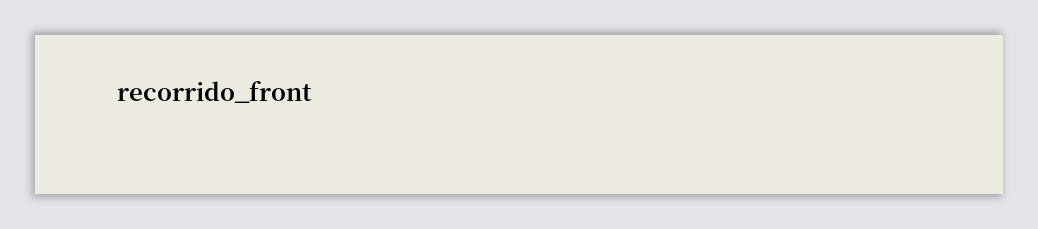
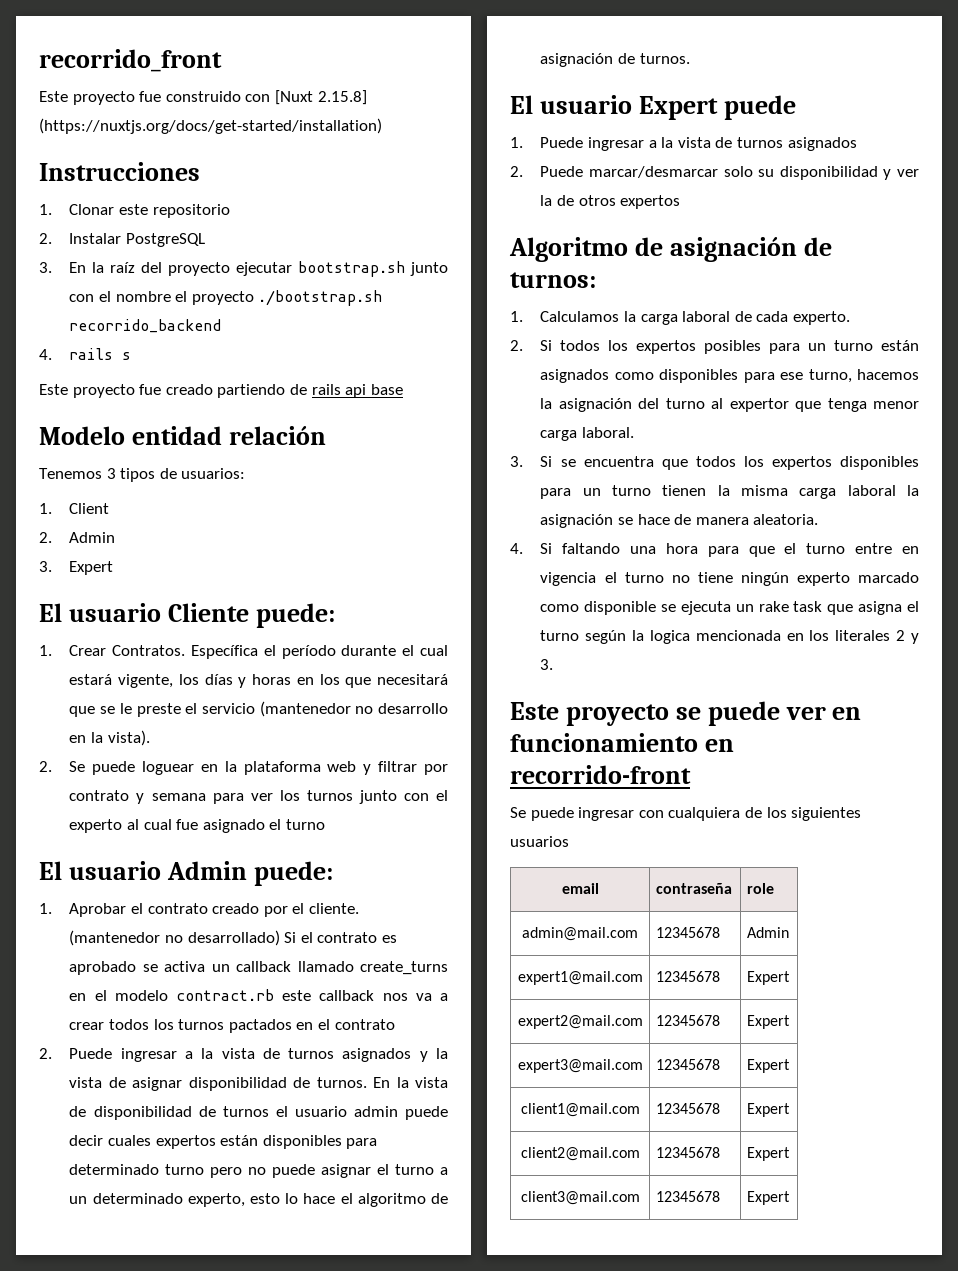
+ Este proyecto fue construido con [Nuxt 2.15.8] (https://nuxtjs.org/docs/get-started/installation)
+ Instrucciones
+ 1. Clonar este repositorio
+ 2. Instalar PostgreSQL
+ 3. En la raíz del proyecto ejecutar bootstrap.sh junto con el nombre el proyecto ./bootstrap.sh recorrido_backend
+ 4. rails s
+ Este proyecto fue creado partiendo de rails api base
+ Modelo entidad relación
+ Tenemos 3 tipos de usuarios:
+ 1. Client
+ 2. Admin
+ 3. Expert
+ El usuario Cliente puede:
+ 1. Crear Contratos. Específica el período durante el cual estará vigente, los días y horas en los que necesitará que se le preste el servicio (mantenedor no desarrollo en la vista).
+ 2. Se puede loguear en la plataforma web y filtrar por contrato y semana para ver los turnos junto con el experto al cual fue asignado el turno
+ El usuario Admin puede:
+ 1. Aprobar el contrato creado por el cliente. (mantenedor no desarrollado) Si el contrato es aprobado se activa un callback llamado create_turns en el modelo contract.rb este callback nos va a crear todos los turnos pactados en el contrato
+ 2. Puede ingresar a la vista de turnos asignados y la vista de asignar disponibilidad de turnos. En la vista de disponibilidad de turnos el usuario admin puede decir cuales expertos están disponibles para determinado turno pero no puede asignar el turno a un determinado experto, esto lo hace el algoritmo de asignación de turnos.
+ El usuario Expert puede
+ 1. Puede ingresar a la vista de turnos asignados
+ 2. Puede marcar/desmarcar solo su disponibilidad y ver la de otros expertos
+ Algoritmo de asignación de turnos:
+ 1. Calculamos la carga laboral de cada experto.
+ 2. Si todos los expertos posibles para un turno están asignados como disponibles para ese turno, hacemos la asignación del turno al expertor que tenga menor carga laboral.
+ 3. Si se encuentra que todos los expertos disponibles para un turno tienen la misma carga laboral la asignación se hace de manera aleatoria.
+ 4. Si faltando una hora para que el turno entre en vigencia el turno no tiene ningún experto marcado como disponible se ejecuta un rake task que asigna el turno según la logica mencionada en los literales 2 y 3.
+ Este proyecto se puede ver en funcionamiento en recorrido-front
+ Se puede ingresar con cualquiera de los siguientes usuarios
+ email | contraseña | role
+ admin@mail.com | 12345678 | Admin
+ expert1@mail.com | 12345678 | Expert
+ expert2@mail.com | 12345678 | Expert
+ expert3@mail.com | 12345678 | Expert
+ client1@mail.com | 12345678 | Expert
+ client2@mail.com | 12345678 | Expert
+ client3@mail.com | 12345678 | Expert

